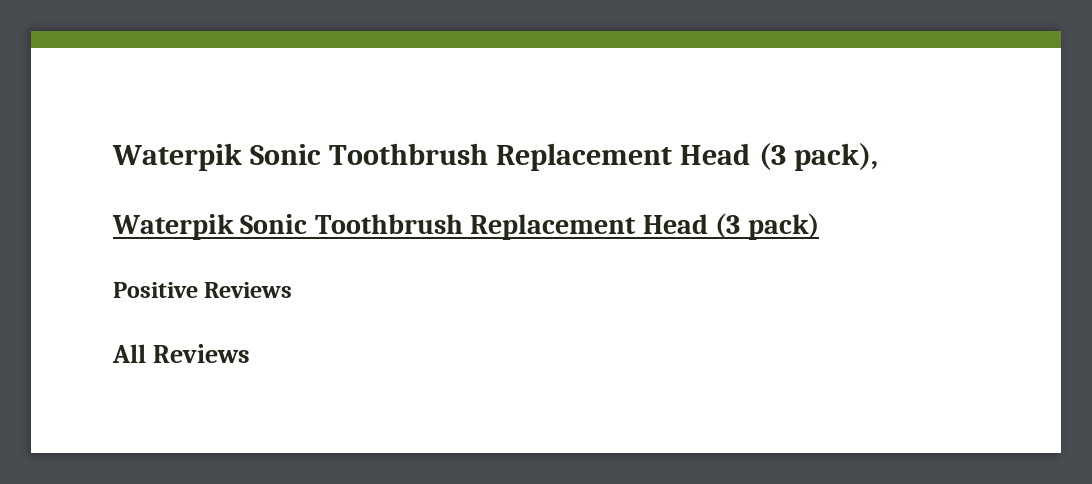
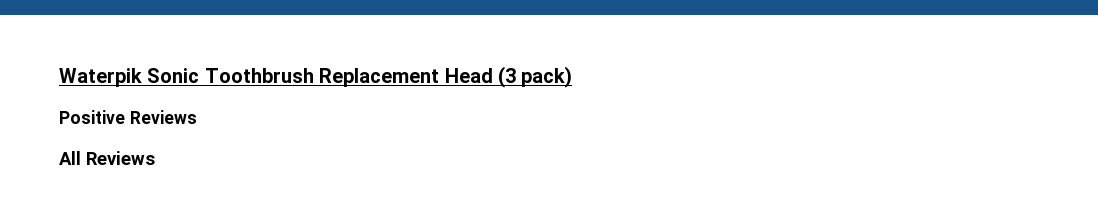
- Waterpik Sonic Toothbrush Replacement Head (3 pack),

